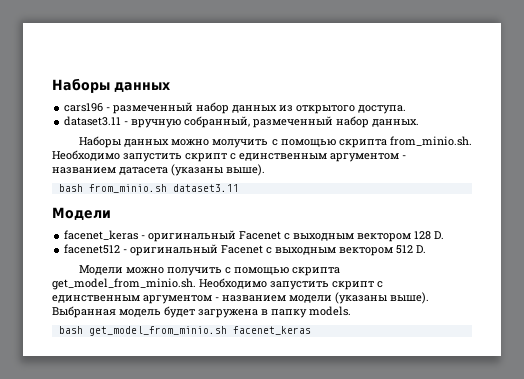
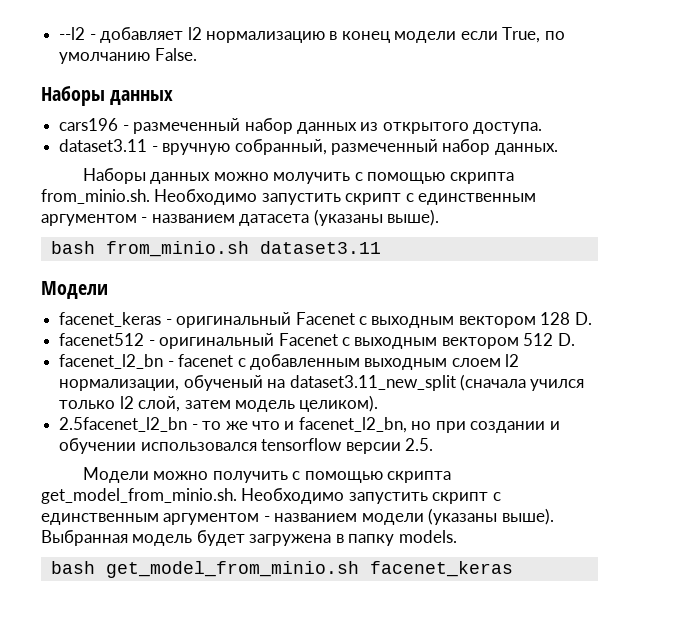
+ --l2 - добавляет l2 нормализацию в конец модели если True, по умолчанию False.
+ facenet_l2_bn - facenet с добавленным выходным слоем l2 нормализации, обученый на dataset3.11_new_split (сначала учился только l2 слой, затем модель целиком).
+ 2.5facenet_l2_bn - то же что и facenet_l2_bn, но при создании и обучении использовался tensorflow версии 2.5.

